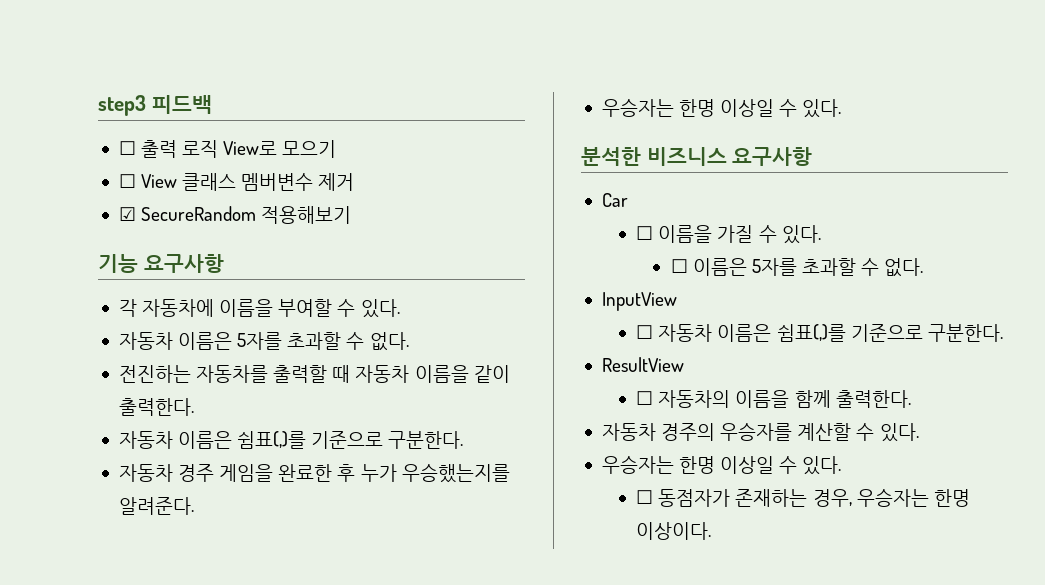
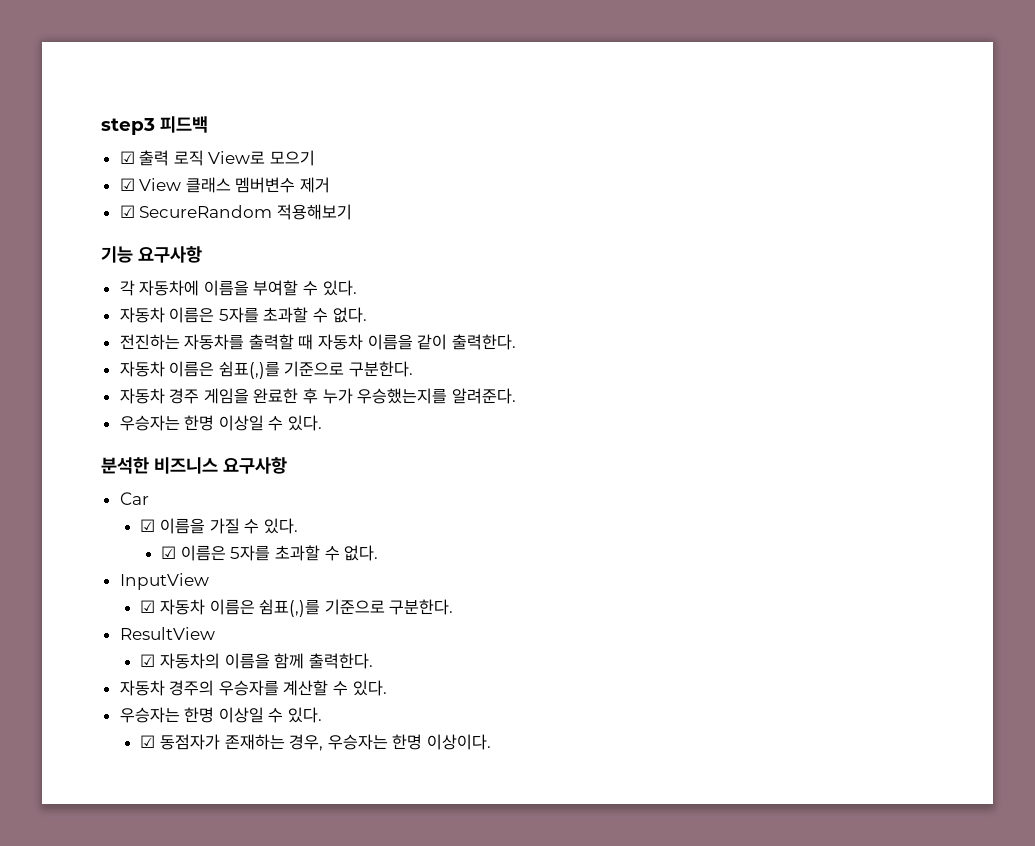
- ☐ 출력 로직 View로 모으기
+ ☑ 출력 로직 View로 모으기
- ☐ View 클래스 멤버변수 제거
+ ☑ View 클래스 멤버변수 제거
- ☐ 이름을 가질 수 있다.
+ ☑ 이름을 가질 수 있다.
- ☐ 이름은 5자를 초과할 수 없다.
+ ☑ 이름은 5자를 초과할 수 없다.
- ☐ 자동차 이름은 쉼표(,)를 기준으로 구분한다.
+ ☑ 자동차 이름은 쉼표(,)를 기준으로 구분한다.
- ☐ 자동차의 이름을 함께 출력한다.
+ ☑ 자동차의 이름을 함께 출력한다.
- ☐ 동점자가 존재하는 경우, 우승자는 한명 이상이다.
+ ☑ 동점자가 존재하는 경우, 우승자는 한명 이상이다.

